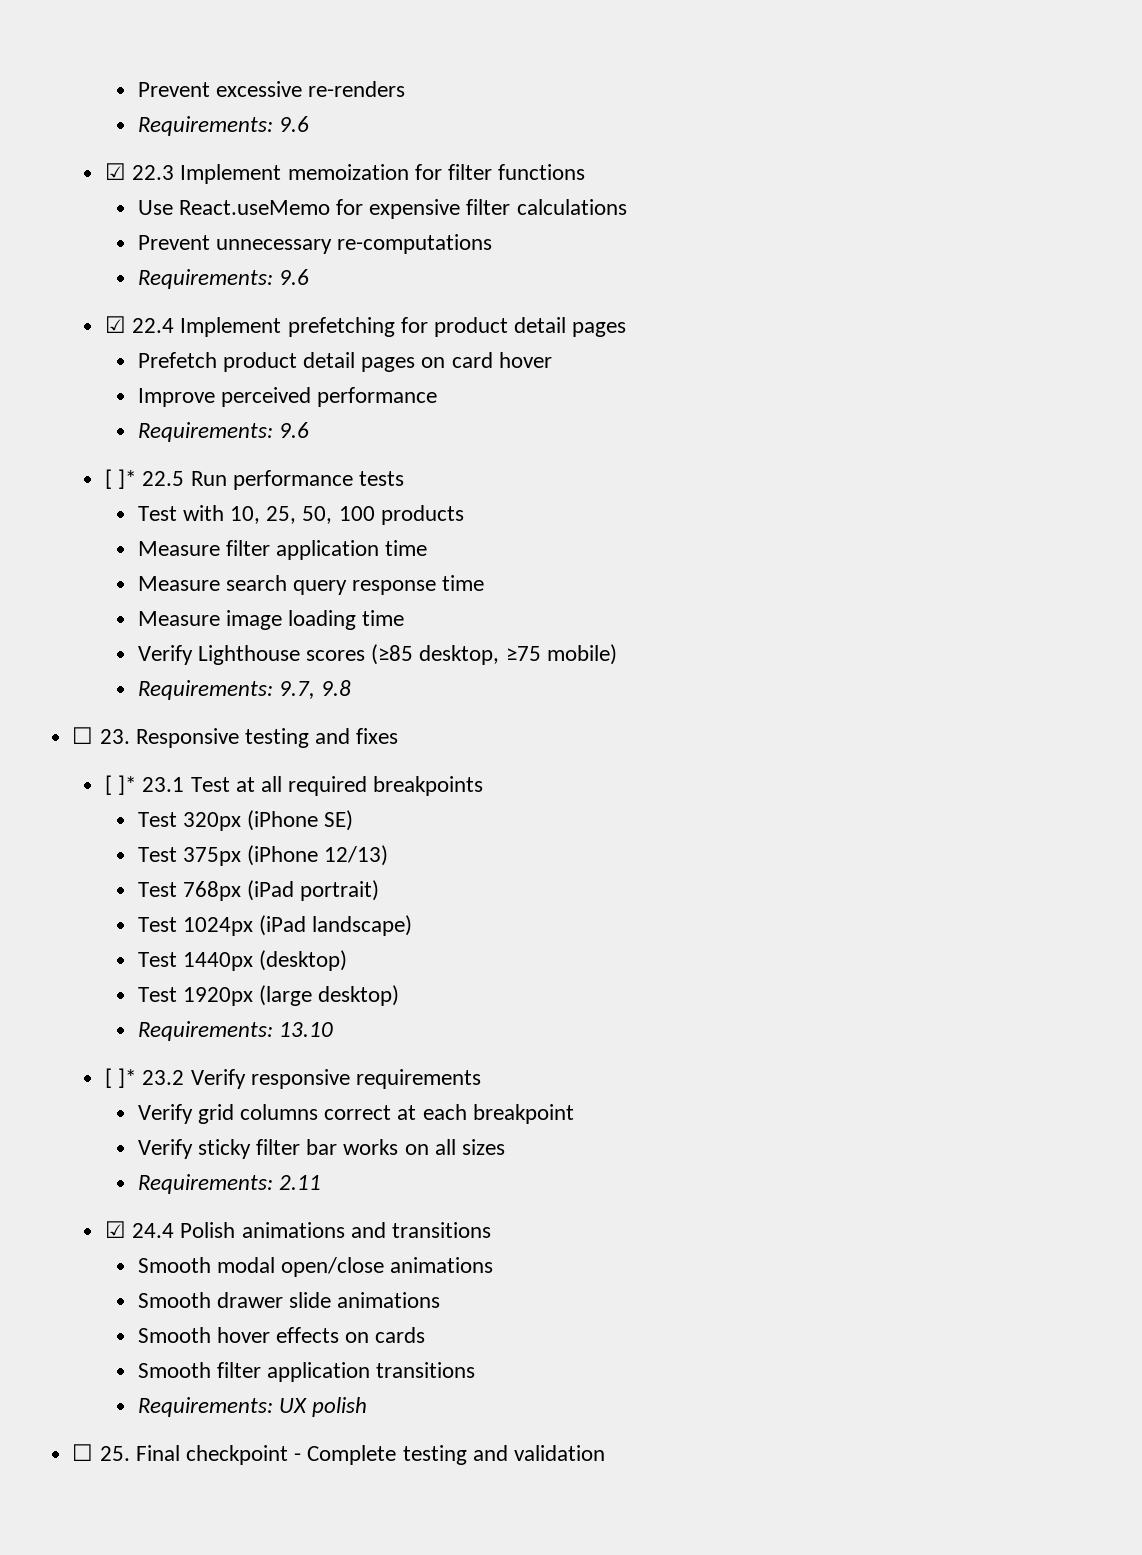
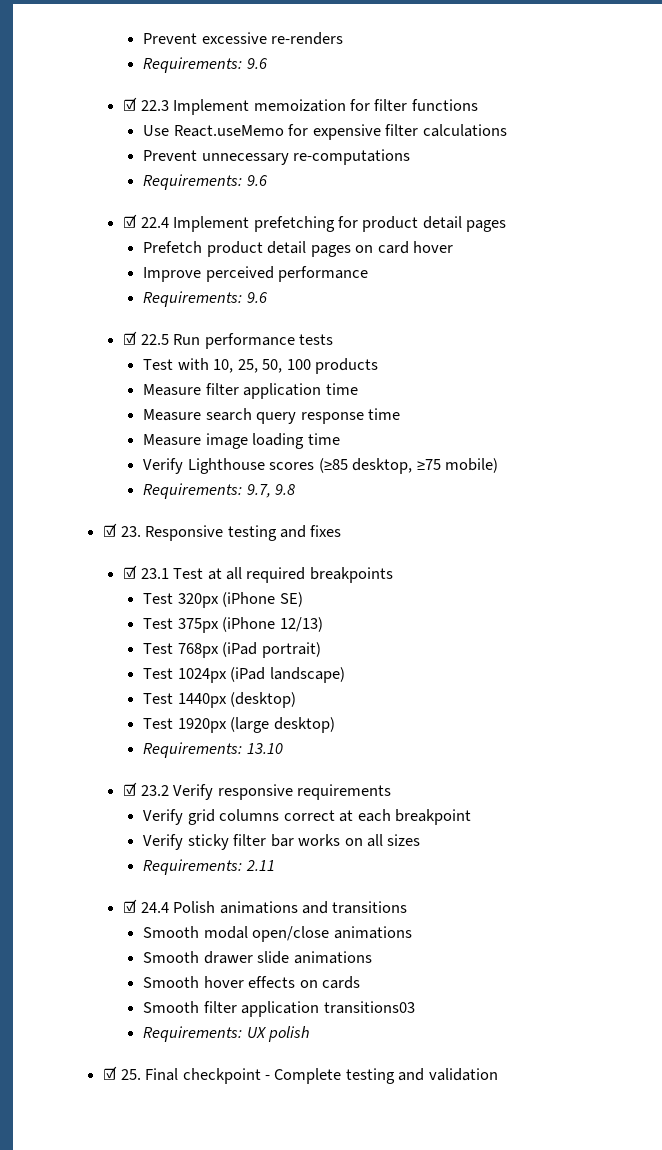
- [ ]* 22.5 Run performance tests
+ ☑ 22.5 Run performance tests
- ☐ 23. Responsive testing and fixes
+ ☑ 23. Responsive testing and fixes
- [ ]* 23.1 Test at all required breakpoints
+ ☑ 23.1 Test at all required breakpoints
- [ ]* 23.2 Verify responsive requirements
+ ☑ 23.2 Verify responsive requirements
- Smooth filter application transitions
+ Smooth filter application transitions03
- ☐ 25. Final checkpoint - Complete testing and validation
+ ☑ 25. Final checkpoint - Complete testing and validation

